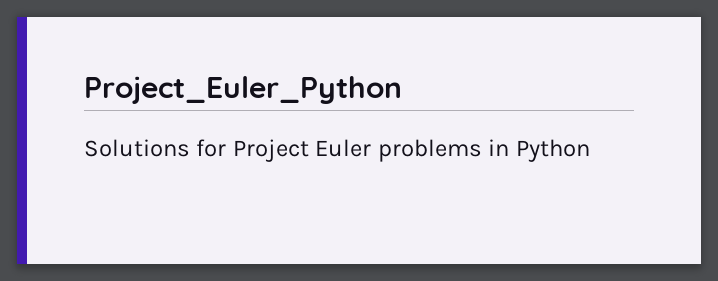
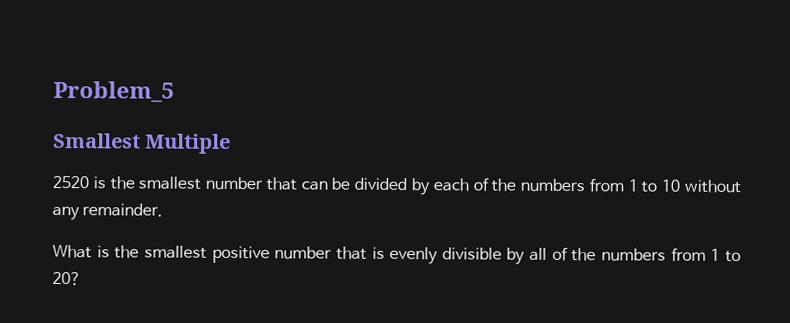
- Project_Euler_Python
- Solutions for Project Euler problems in Python
+ Problem_5
+ Smallest Multiple
+ 2520 is the smallest number that can be divided by each of the numbers from 1 to 10 without any remainder.
+ What is the smallest positive number that is evenly divisible by all of the numbers from 1 to 20?

